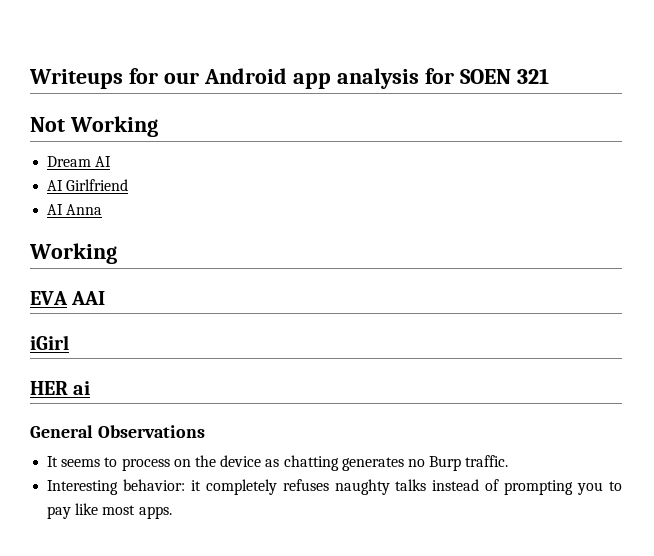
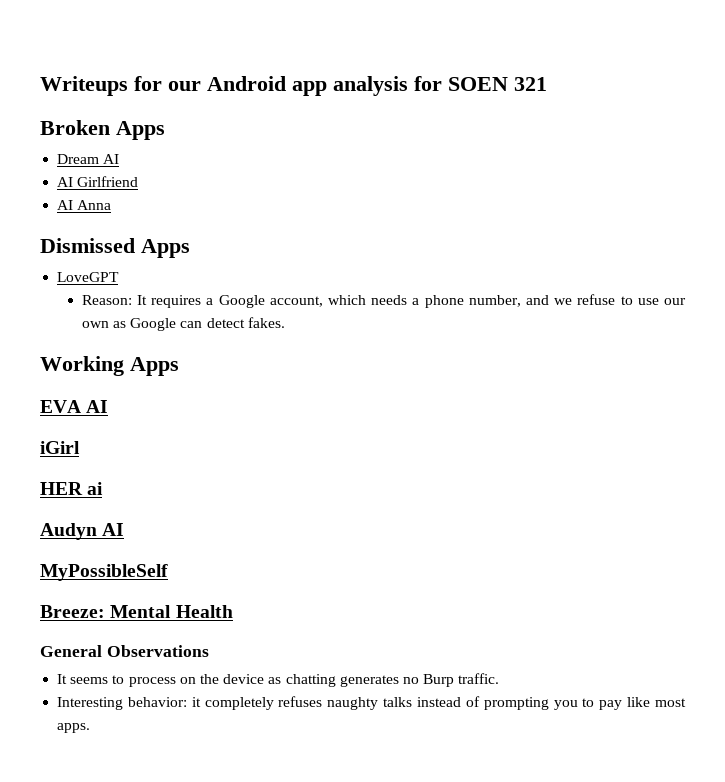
- Not Working
+ Broken Apps
  AI Anna
- Working
+ Dismissed Apps
+ LoveGPT
+ Reason: It requires a Google account, which needs a phone number, and we refuse to use our own as Google can detect fakes.
+ Working Apps
- EVA AAI
+ EVA AI
+ Audyn AI
+ MyPossibleSelf
+ Breeze: Mental Health

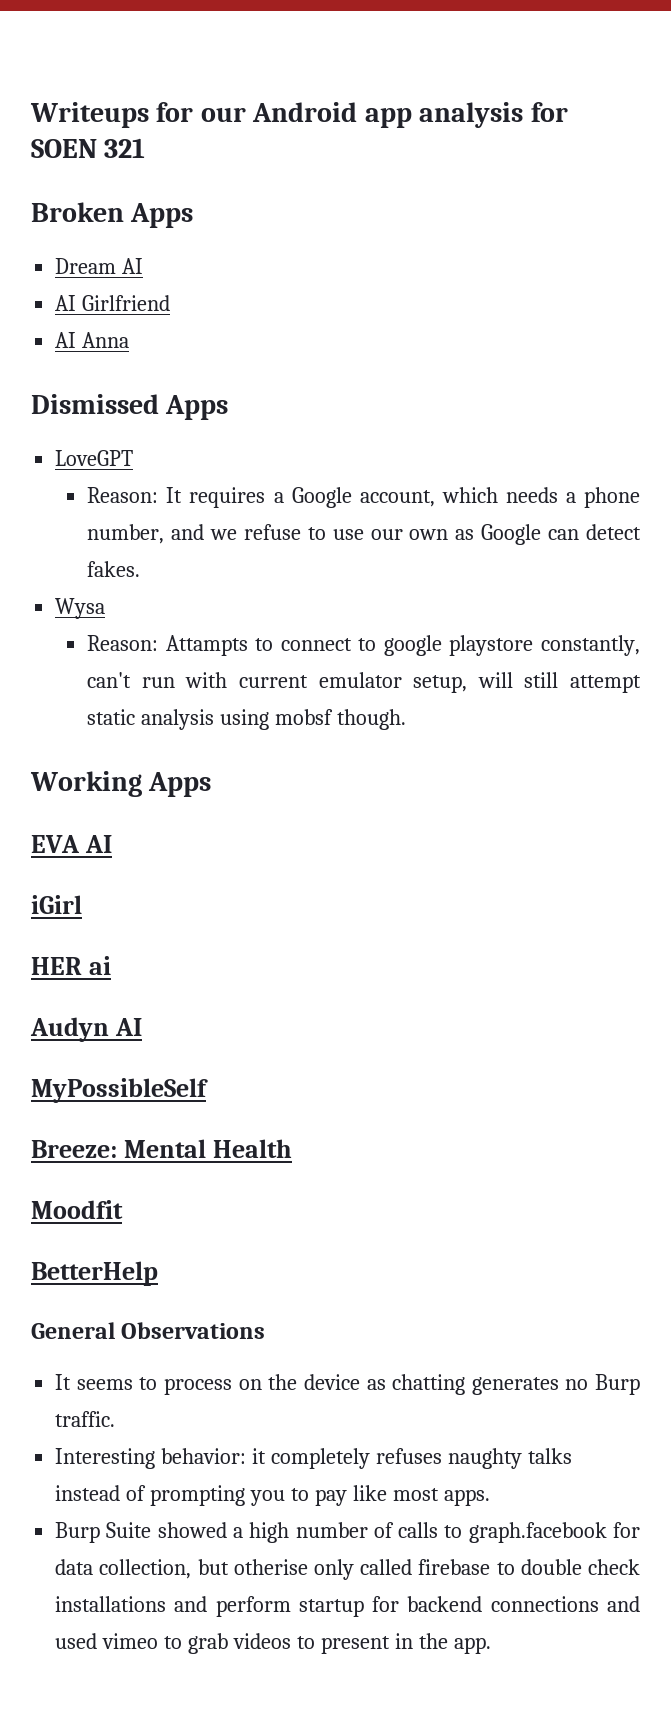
+ Wysa
+ Reason: Attampts to connect to google playstore constantly, can't run with current emulator setup, will still attempt static analysis using mobsf though.
+ Moodfit
+ BetterHelp
+ Burp Suite showed a high number of calls to graph.facebook for data collection, but otherise only called firebase to double check installations and perform startup for backend connections and used vimeo to grab videos to present in the app.

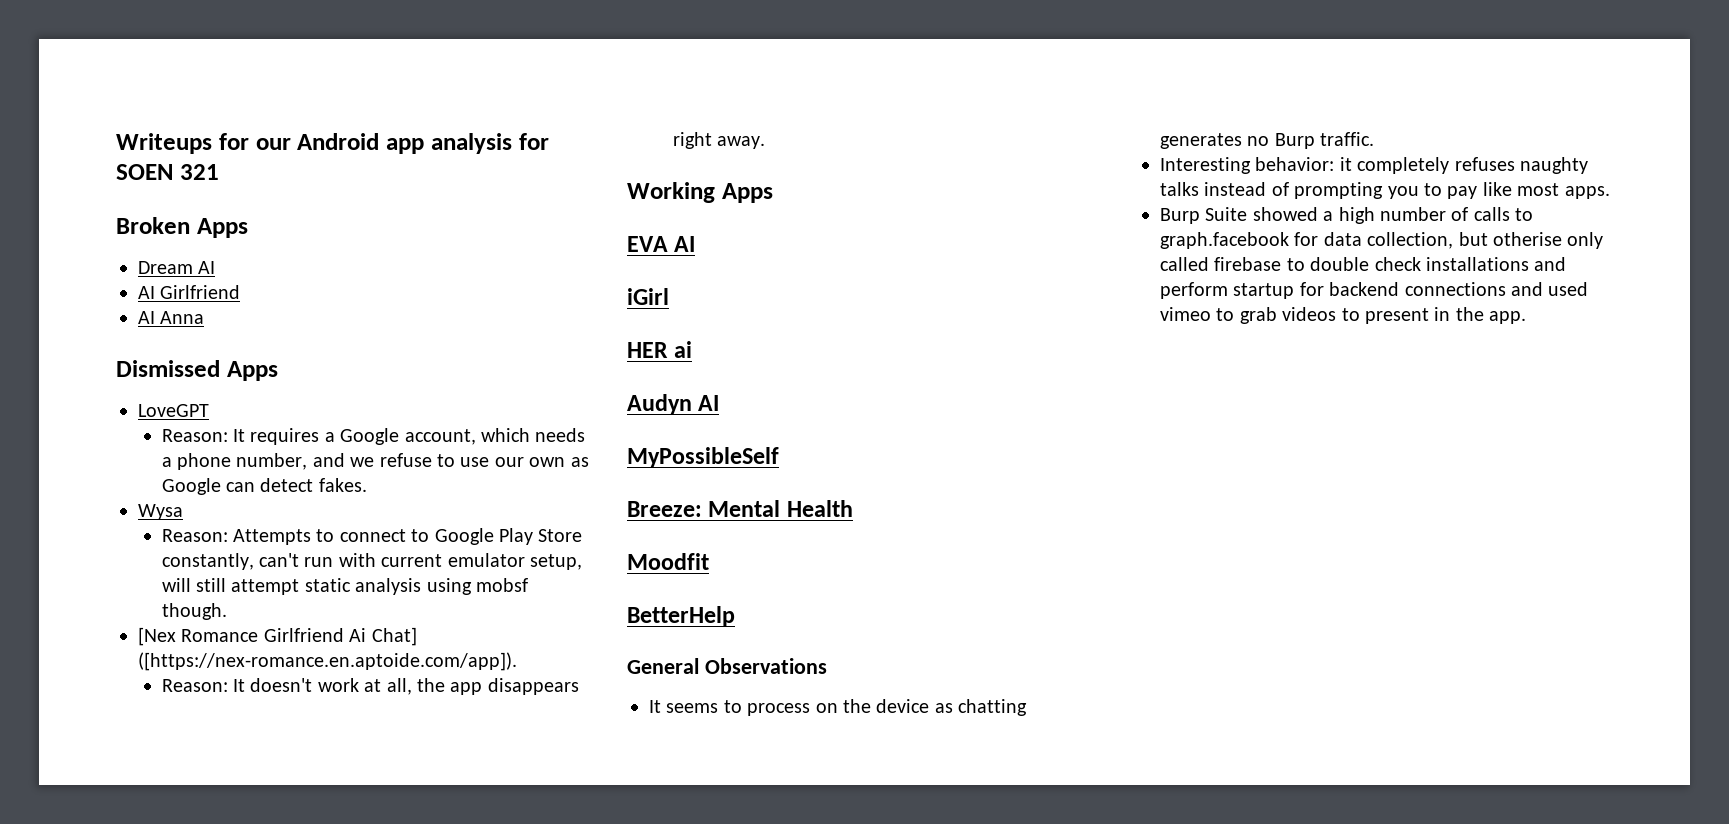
- Reason: Attampts to connect to google playstore constantly, can't run with current emulator setup, will still attempt static analysis using mobsf though.
+ Reason: Attempts to connect to Google Play Store constantly, can't run with current emulator setup, will still attempt static analysis using mobsf though.
+ [Nex Romance Girlfriend Ai Chat] ([https://nex-romance.en.aptoide.com/app]).
+ Reason: It doesn't work at all, the app disappears right away.

